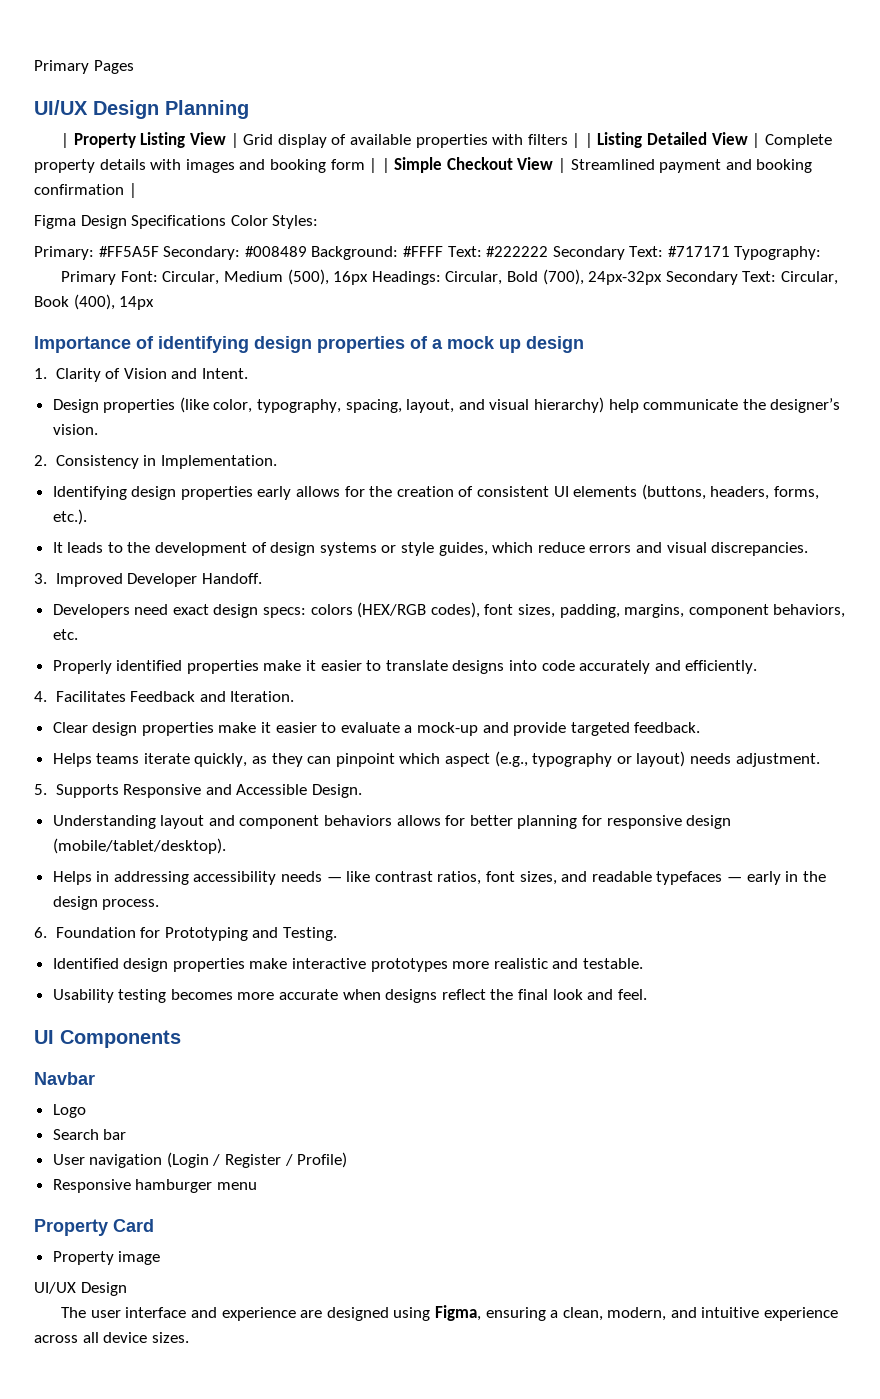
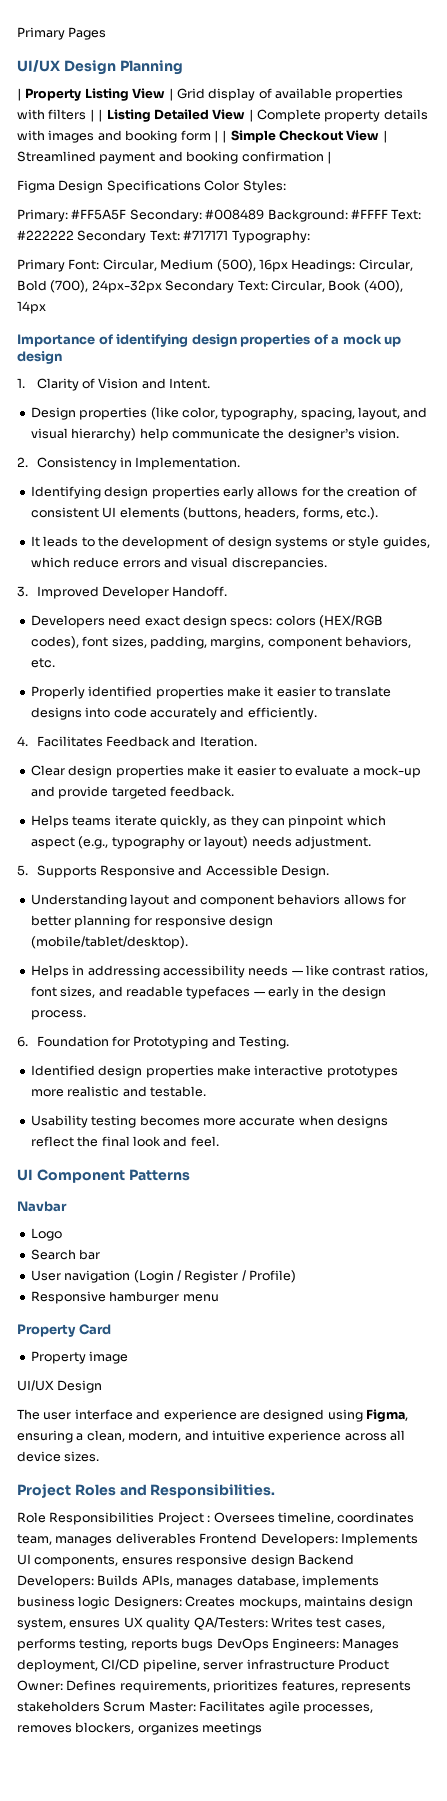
- UI Components
+ UI Component Patterns
+ Project Roles and Responsibilities.
+ Role Responsibilities Project : Oversees timeline, coordinates team, manages deliverables Frontend Developers: Implements UI components, ensures responsive design Backend Developers: Builds APIs, manages database, implements business logic Designers: Creates mockups, maintains design system, ensures UX quality QA/Testers: Writes test cases, performs testing, reports bugs DevOps Engineers: Manages deployment, CI/CD pipeline, server infrastructure Product Owner: Defines requirements, prioritizes features, represents stakeholders Scrum Master: Facilitates agile processes, removes blockers, organizes meetings

